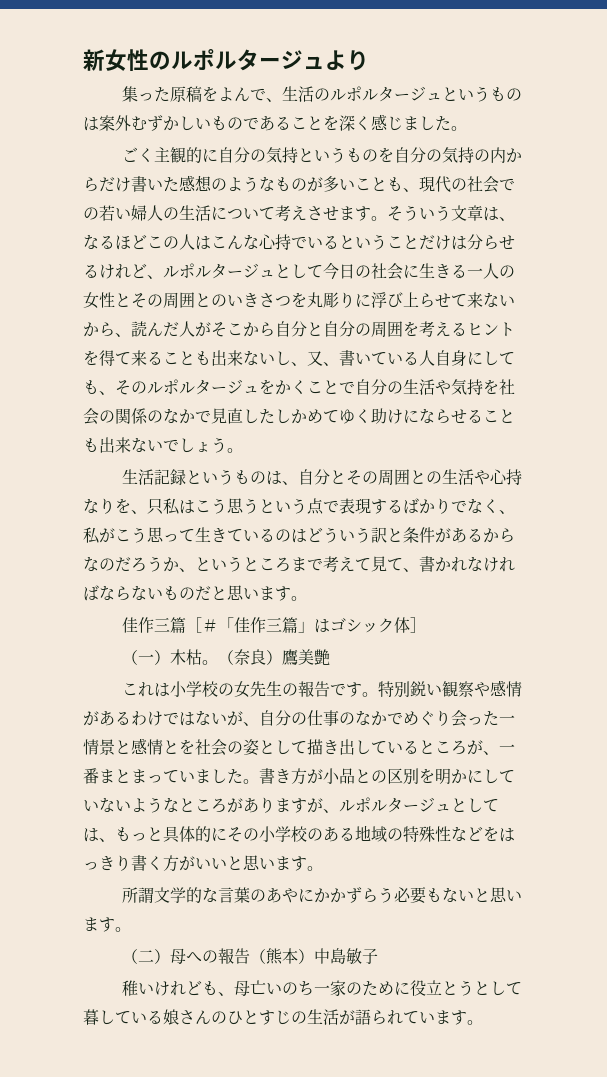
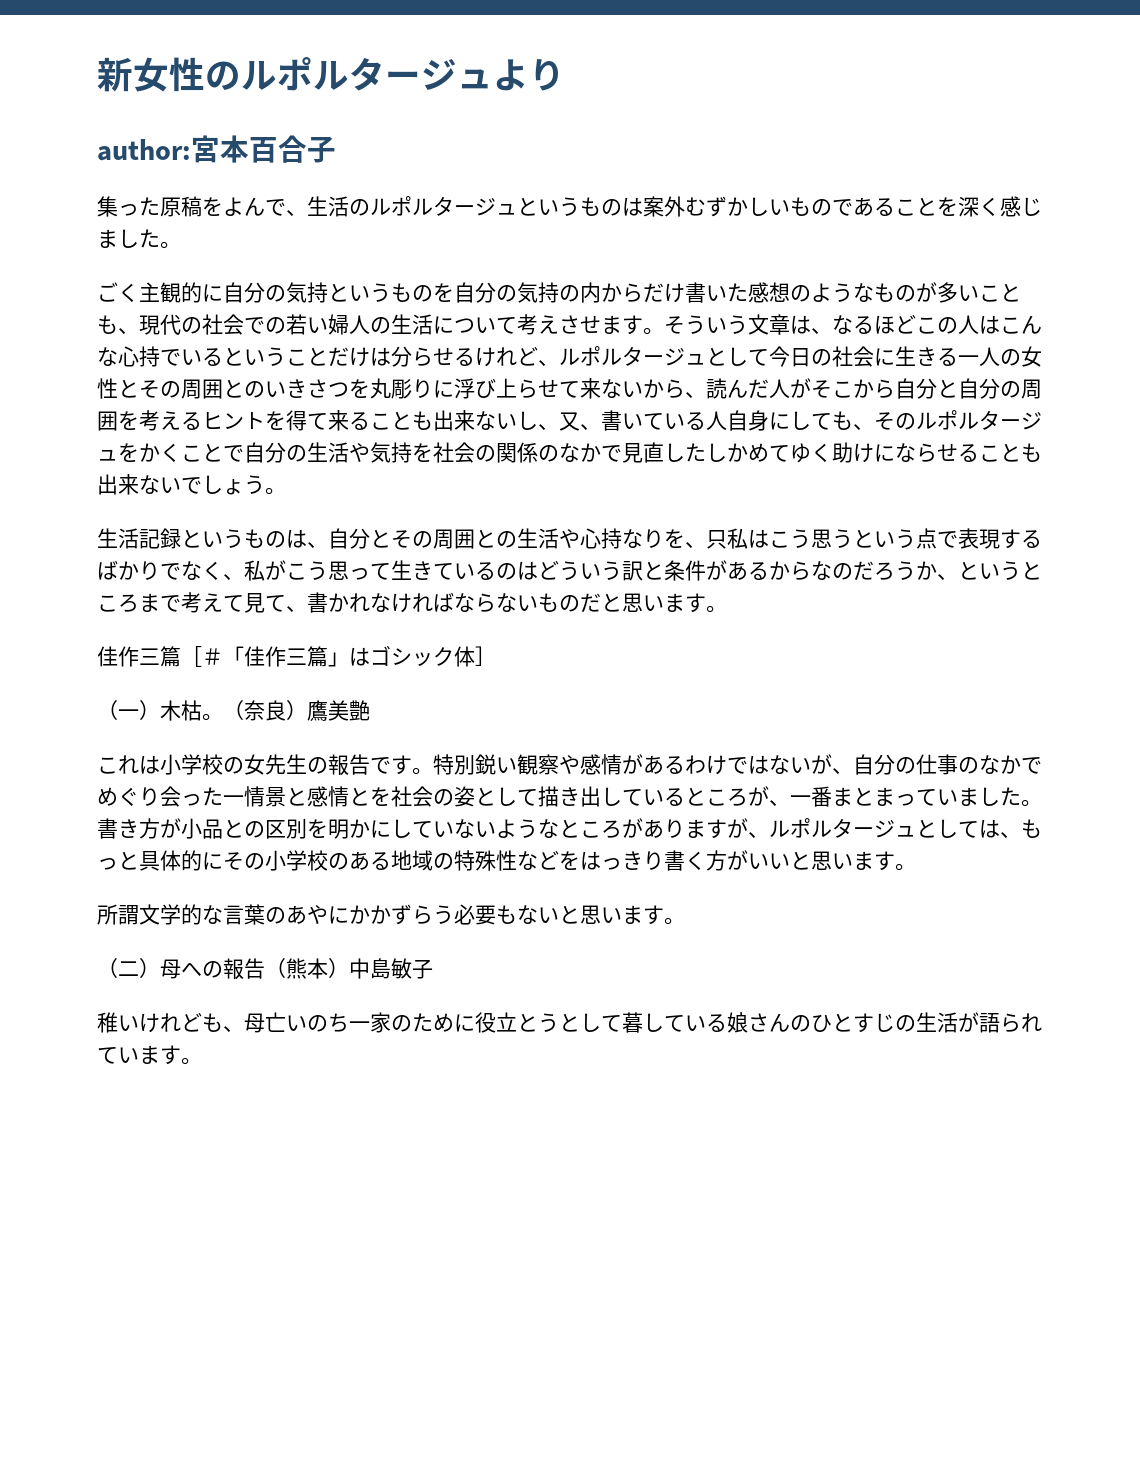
+ author:宮本百合子

